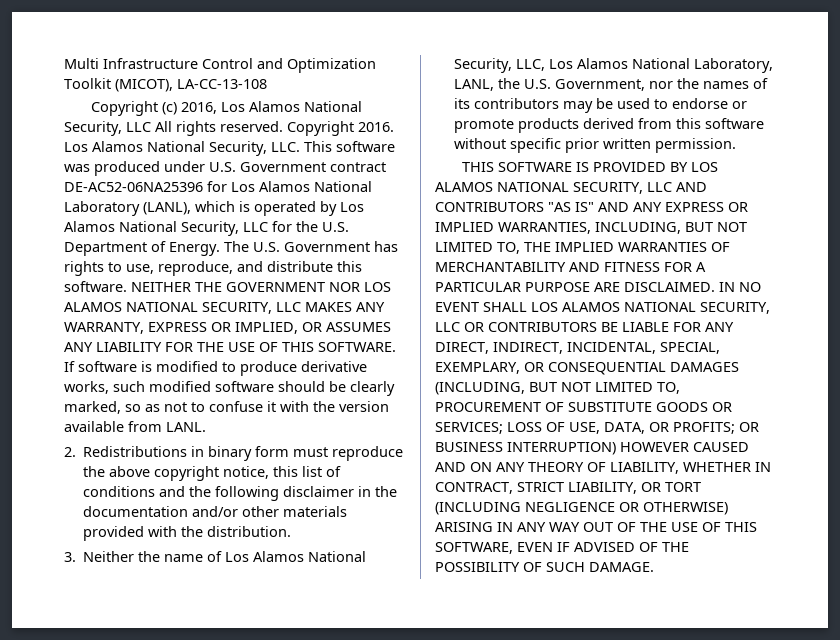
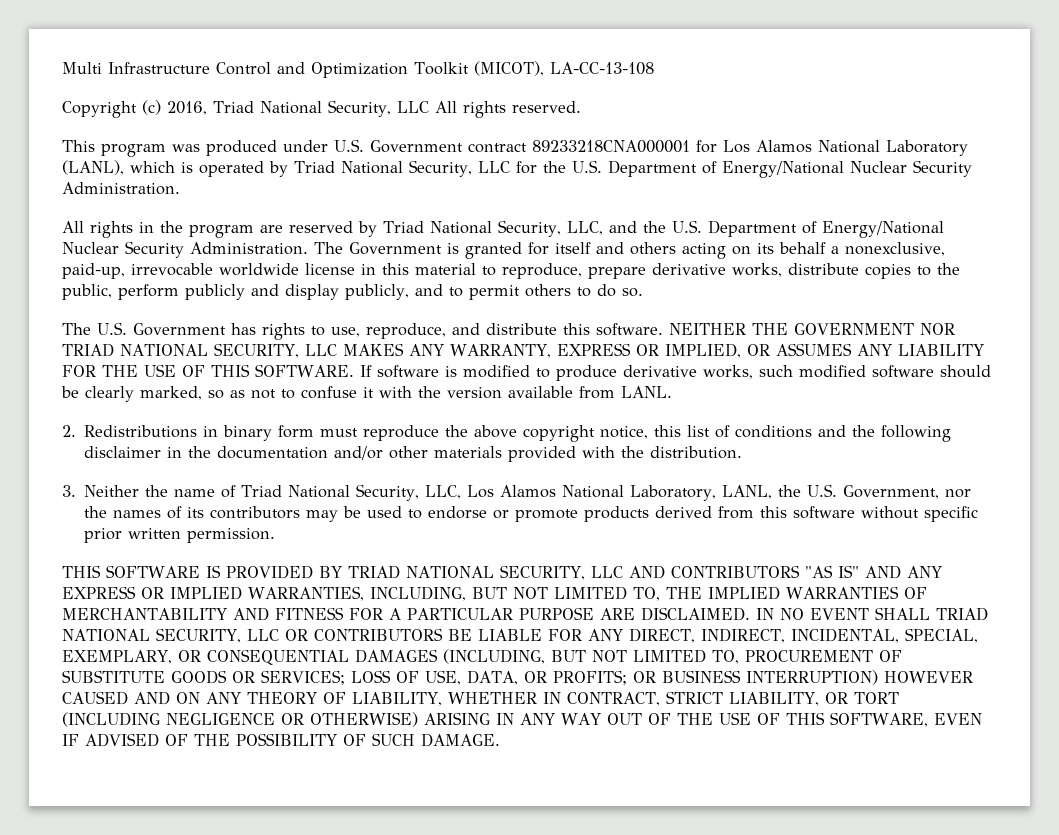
- Copyright (c) 2016, Los Alamos National Security, LLC All rights reserved. Copyright 2016. Los Alamos National Security, LLC. This software was produced under U.S. Government contract DE-AC52-06NA25396 for Los Alamos National Laboratory (LANL), which is operated by Los Alamos National Security, LLC for the U.S. Department of Energy. The U.S. Government has rights to use, reproduce, and distribute this software.
+ Copyright (c) 2016, Triad National Security, LLC All rights reserved.
+ This program was produced under U.S. Government contract 89233218CNA000001 for Los Alamos National Laboratory (LANL), which is operated by Triad National Security, LLC for the U.S. Department of Energy/National Nuclear Security Administration.
+ All rights in the program are reserved by Triad National Security, LLC, and the U.S. Department of Energy/National Nuclear Security Administration. The Government is granted for itself and others acting on its behalf a nonexclusive, paid-up, irrevocable worldwide license in this material to reproduce, prepare derivative works, distribute copies to the public, perform publicly and display publicly, and to permit others to do so.
+ The U.S. Government has rights to use, reproduce, and distribute this software.
- NEITHER THE GOVERNMENT NOR LOS ALAMOS NATIONAL SECURITY, LLC MAKES ANY WARRANTY, EXPRESS OR IMPLIED, OR ASSUMES ANY LIABILITY FOR THE USE OF THIS SOFTWARE.
+ NEITHER THE GOVERNMENT NOR TRIAD NATIONAL SECURITY, LLC MAKES ANY WARRANTY, EXPRESS OR IMPLIED, OR ASSUMES ANY LIABILITY FOR THE USE OF THIS SOFTWARE.
- 3. Neither the name of Los Alamos National Security, LLC, Los Alamos National Laboratory, LANL, the U.S. Government, nor the names of its contributors may be used to endorse or promote products derived from this software without specific prior written permission.
+ 3. Neither the name of Triad National Security, LLC, Los Alamos National Laboratory, LANL, the U.S. Government, nor the names of its contributors may be used to endorse or promote products derived from this software without specific prior written permission.
- THIS SOFTWARE IS PROVIDED BY LOS ALAMOS NATIONAL SECURITY, LLC AND CONTRIBUTORS "AS IS" AND ANY EXPRESS OR IMPLIED WARRANTIES, INCLUDING, BUT NOT LIMITED TO, THE IMPLIED WARRANTIES OF MERCHANTABILITY AND FITNESS FOR A PARTICULAR PURPOSE ARE DISCLAIMED.
+ THIS SOFTWARE IS PROVIDED BY TRIAD NATIONAL SECURITY, LLC AND CONTRIBUTORS "AS IS" AND ANY EXPRESS OR IMPLIED WARRANTIES, INCLUDING, BUT NOT LIMITED TO, THE IMPLIED WARRANTIES OF MERCHANTABILITY AND FITNESS FOR A PARTICULAR PURPOSE ARE DISCLAIMED.
- IN NO EVENT SHALL LOS ALAMOS NATIONAL SECURITY, LLC OR CONTRIBUTORS BE LIABLE FOR ANY DIRECT, INDIRECT, INCIDENTAL, SPECIAL, EXEMPLARY, OR CONSEQUENTIAL DAMAGES (INCLUDING, BUT NOT LIMITED TO, PROCUREMENT OF SUBSTITUTE GOODS OR SERVICES;
+ IN NO EVENT SHALL TRIAD NATIONAL SECURITY, LLC OR CONTRIBUTORS BE LIABLE FOR ANY DIRECT, INDIRECT, INCIDENTAL, SPECIAL, EXEMPLARY, OR CONSEQUENTIAL DAMAGES (INCLUDING, BUT NOT LIMITED TO, PROCUREMENT OF SUBSTITUTE GOODS OR SERVICES;

